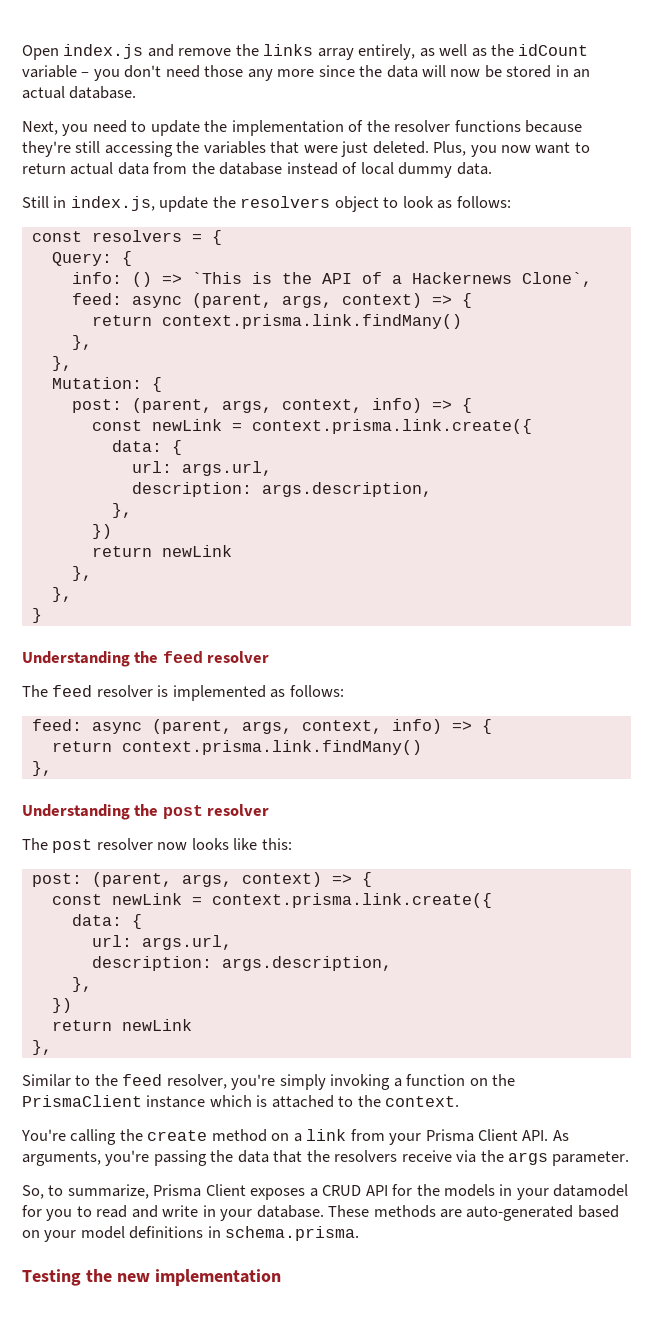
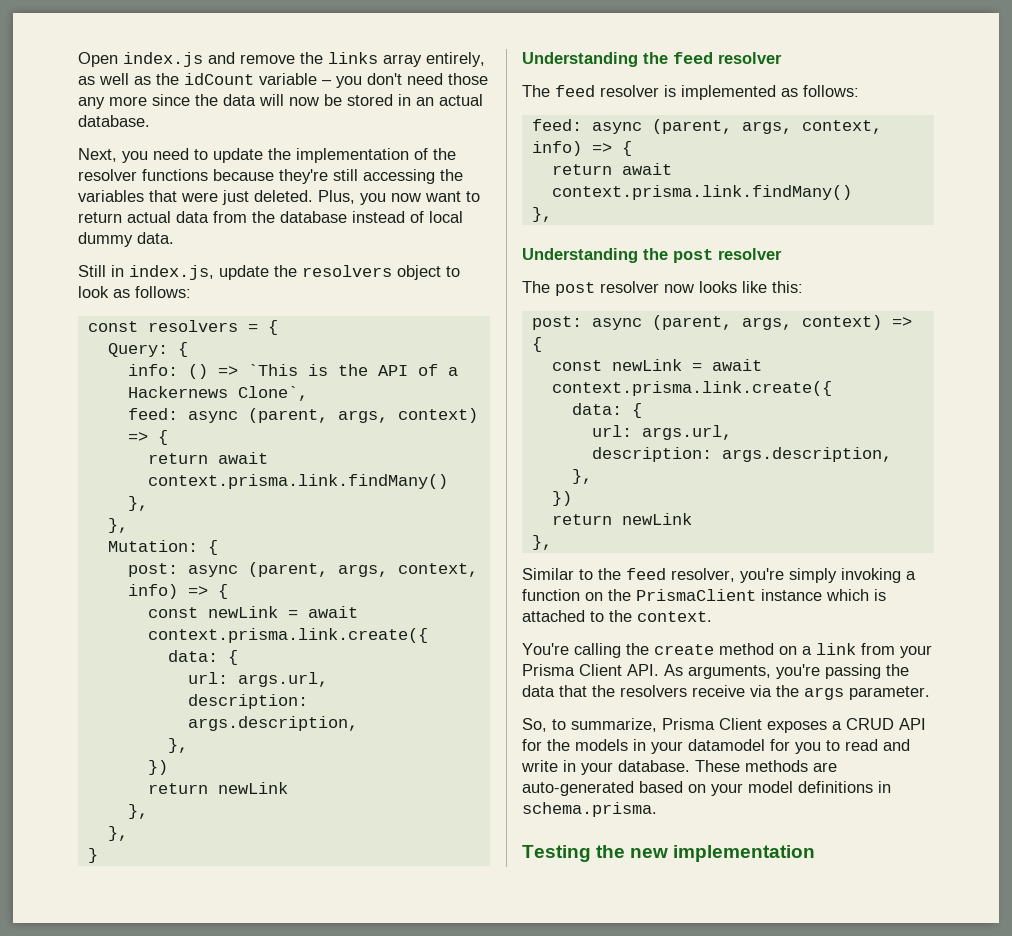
  feed: async (parent, args, context) => {
- return context.prisma.link.findMany()
+ return await context.prisma.link.findMany()
- post: (parent, args, context, info) => {
- const newLink = context.prisma.link.create({
+ post: async (parent, args, context, info) => {
+ const newLink = await context.prisma.link.create({
  feed: async (parent, args, context, info) => {
- return context.prisma.link.findMany()
+ return await context.prisma.link.findMany()
- post: (parent, args, context) => {
- const newLink = context.prisma.link.create({
+ post: async (parent, args, context) => {
+ const newLink = await context.prisma.link.create({

